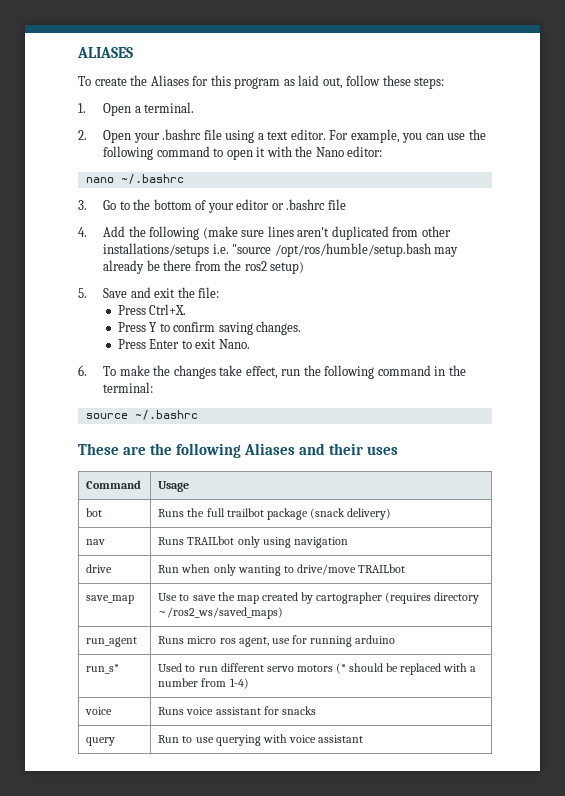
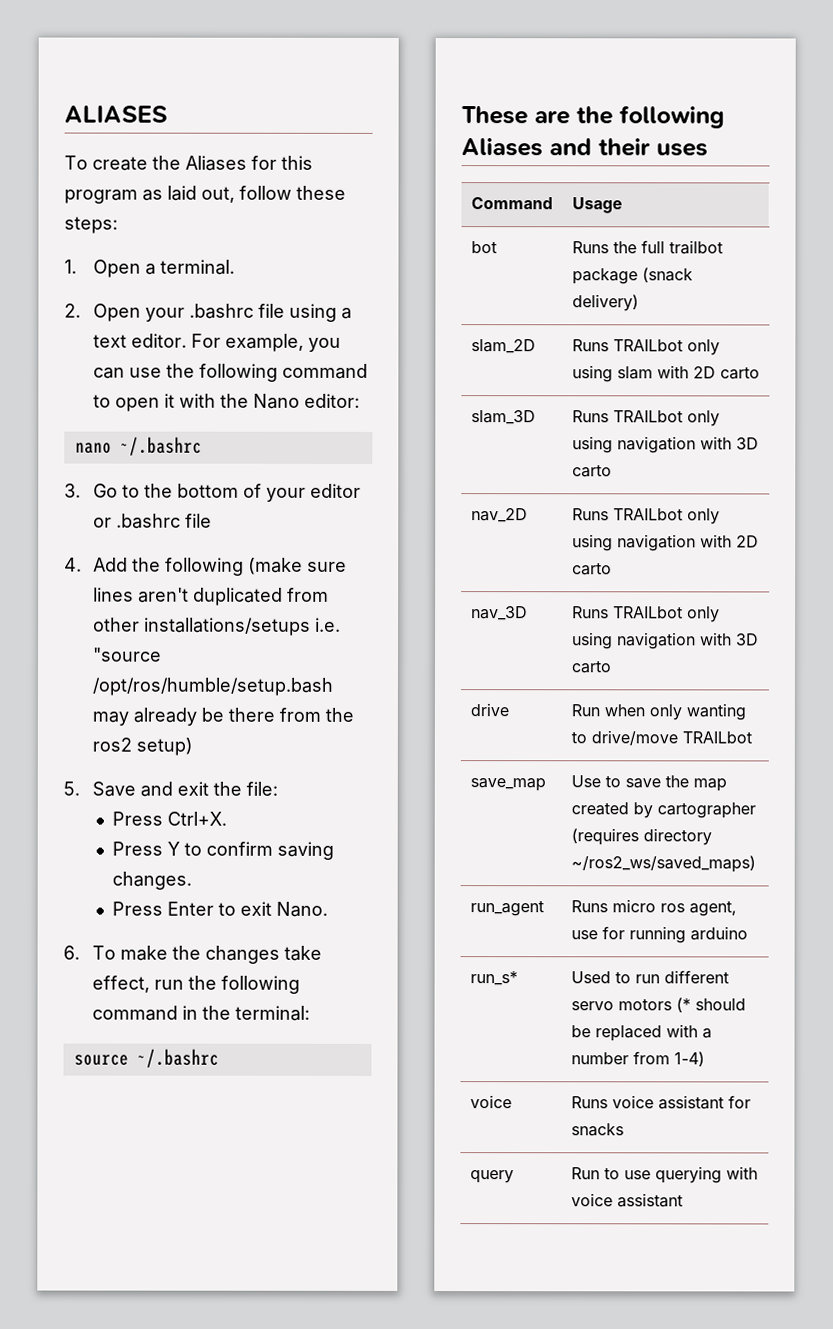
- nav | Runs TRAILbot only using navigation
+ slam_2D | Runs TRAILbot only using slam with 2D carto
+ slam_3D | Runs TRAILbot only using navigation with 3D carto
+ nav_2D | Runs TRAILbot only using navigation with 2D carto
+ nav_3D | Runs TRAILbot only using navigation with 3D carto

